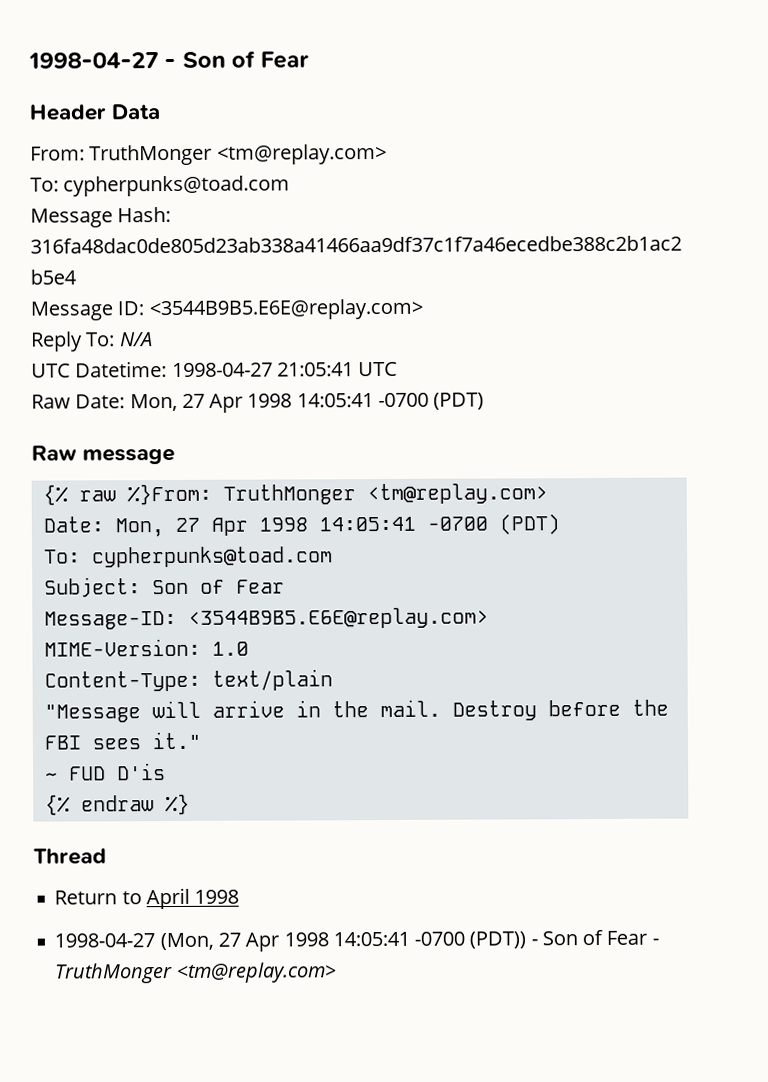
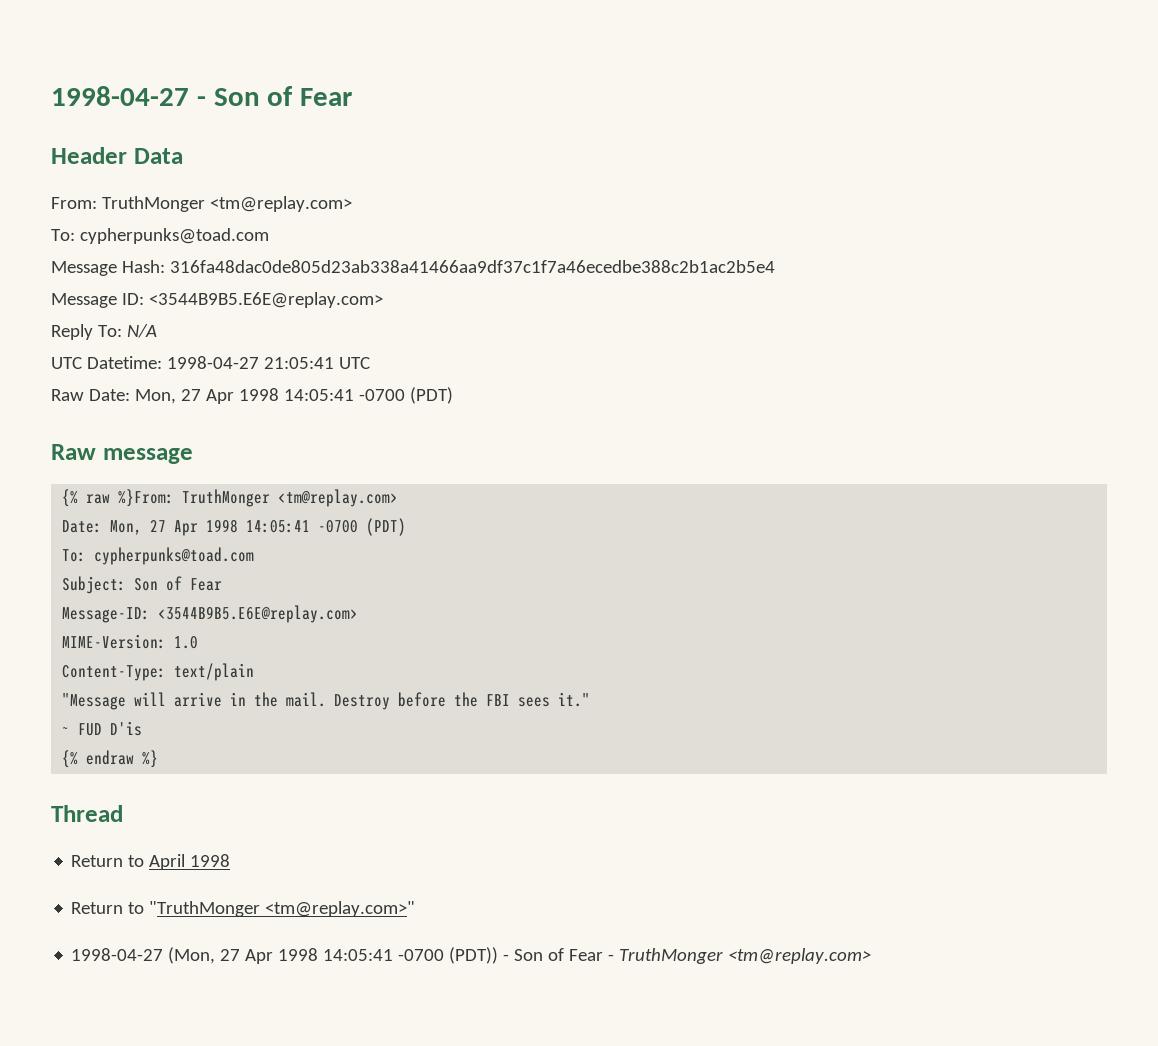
+ Return to "TruthMonger <tm@replay.com>"

